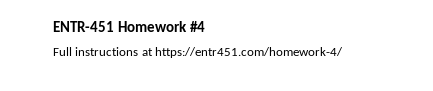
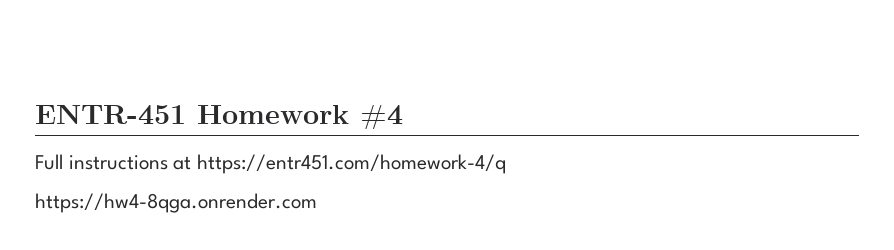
- Full instructions at https://entr451.com/homework-4/
+ Full instructions at https://entr451.com/homework-4/q
+ https://hw4-8qga.onrender.com

